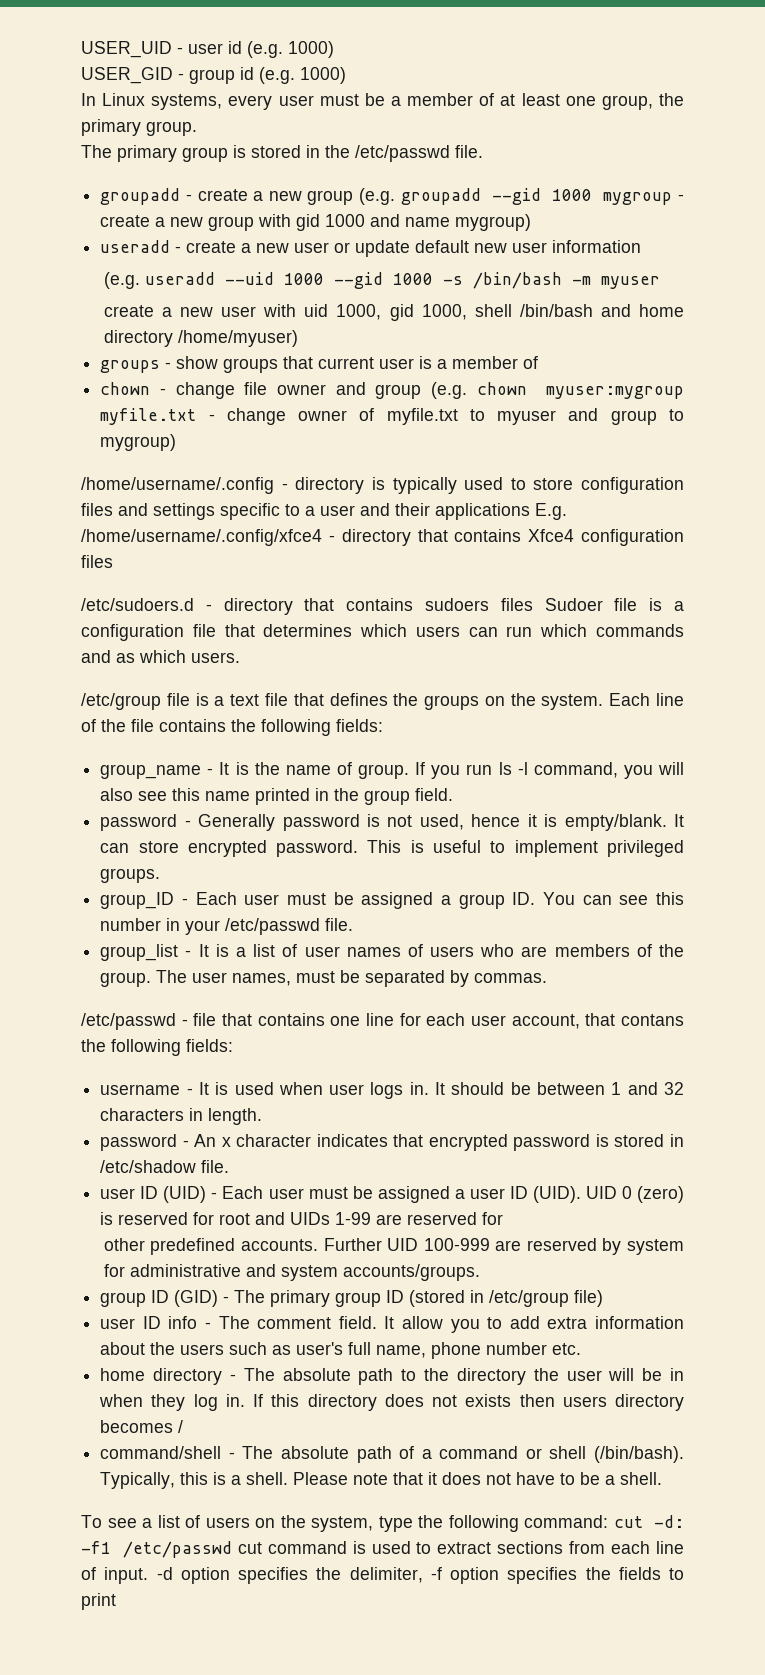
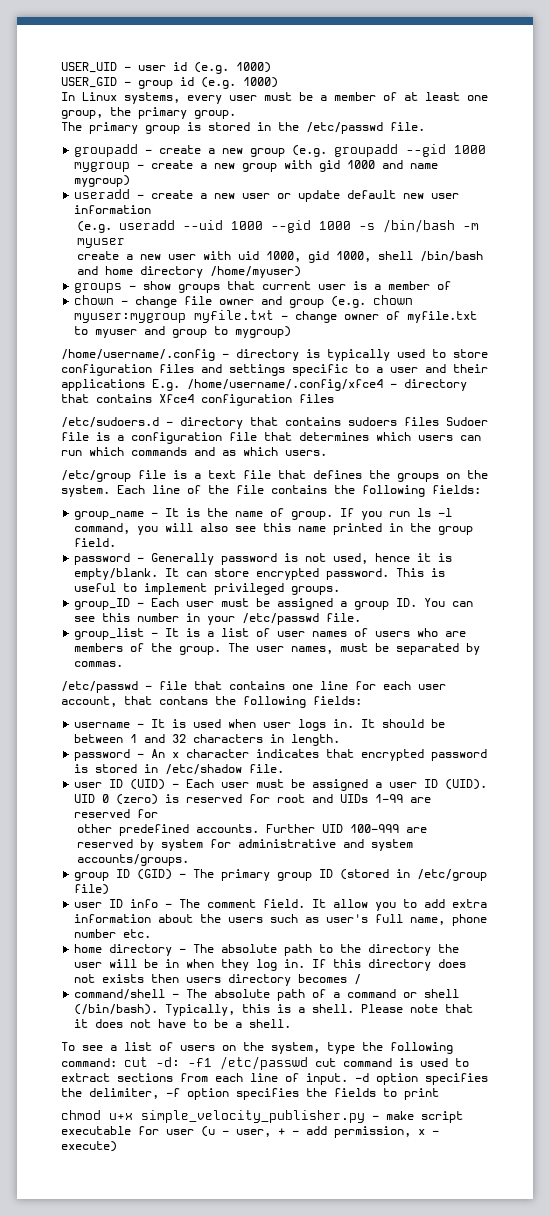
+ chmod u+x simple_velocity_publisher.py - make script executable for user (u - user, + - add permission, x - execute)

